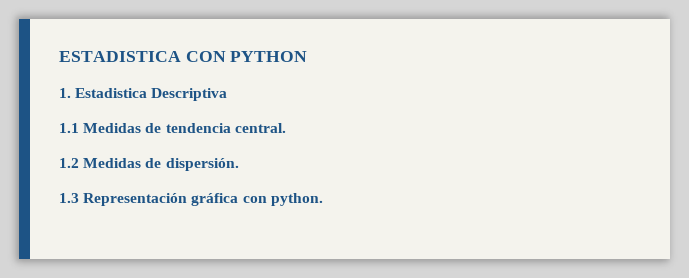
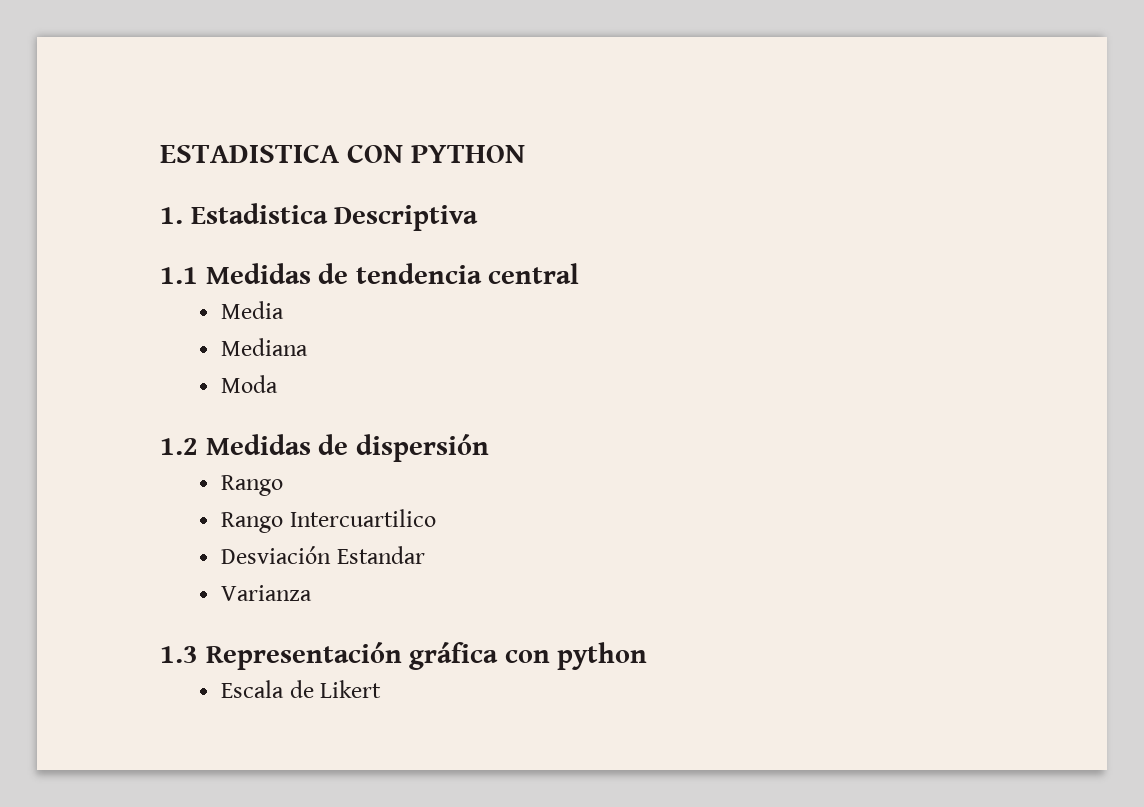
- 1.1 Medidas de tendencia central.
+ 1.1 Medidas de tendencia central
+ Media
+ Mediana
+ Moda
- 1.2 Medidas de dispersión.
+ 1.2 Medidas de dispersión
+ Rango
+ Rango Intercuartilico
+ Desviación Estandar
+ Varianza
- 1.3 Representación gráfica con python.
+ 1.3 Representación gráfica con python
+ Escala de Likert

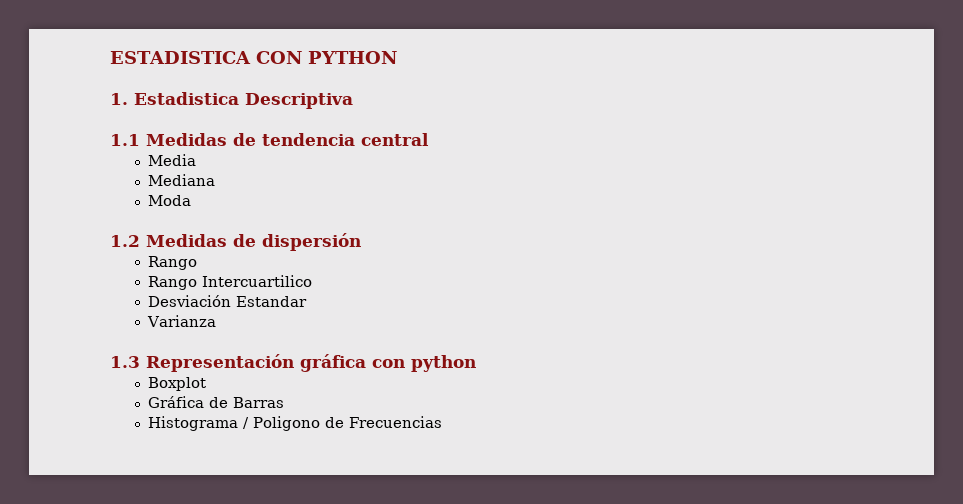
- Escala de Likert
+ Boxplot
+ Gráfica de Barras
+ Histograma / Poligono de Frecuencias

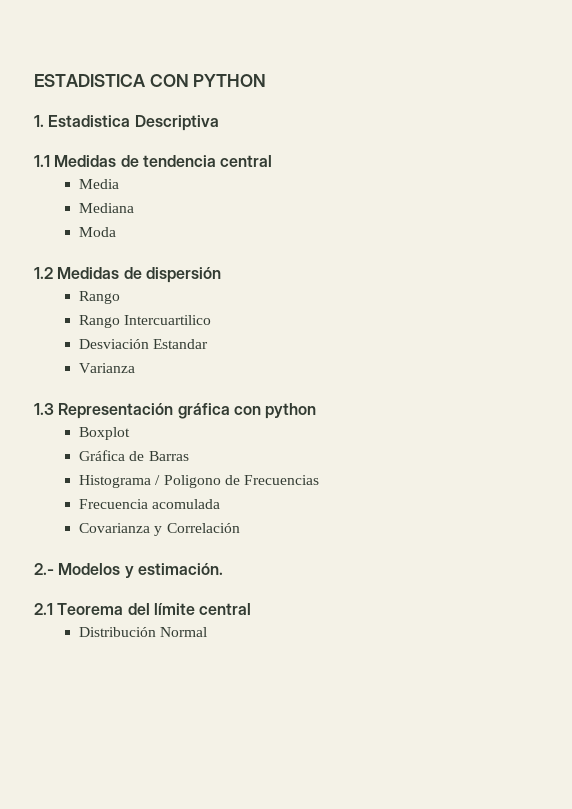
+ Frecuencia acomulada
+ Covarianza y Correlación
+ 2.- Modelos y estimación.
+ 2.1 Teorema del límite central
+ Distribución Normal

